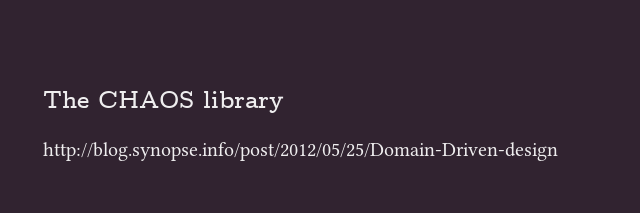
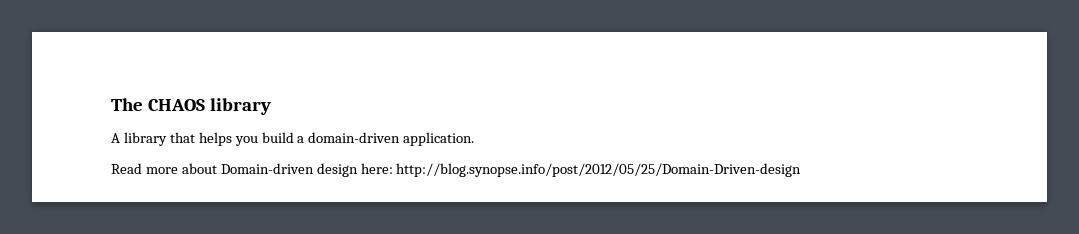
- http://blog.synopse.info/post/2012/05/25/Domain-Driven-design
+ A library that helps you build a domain-driven application.
+ Read more about Domain-driven design here: http://blog.synopse.info/post/2012/05/25/Domain-Driven-design

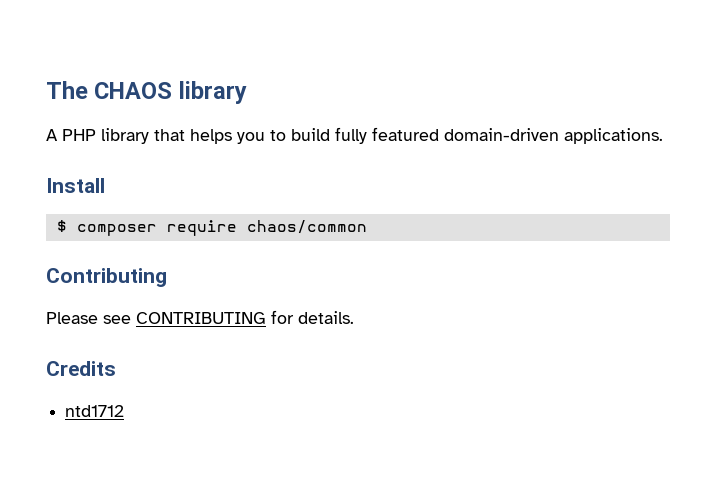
- A library that helps you build a domain-driven application.
- Read more about Domain-driven design here: http://blog.synopse.info/post/2012/05/25/Domain-Driven-design
+ A PHP library that helps you to build fully featured domain-driven applications.
+ Install
+ $ composer require chaos/common
+ Contributing
+ Please see CONTRIBUTING for details.
+ Credits
+ ntd1712

